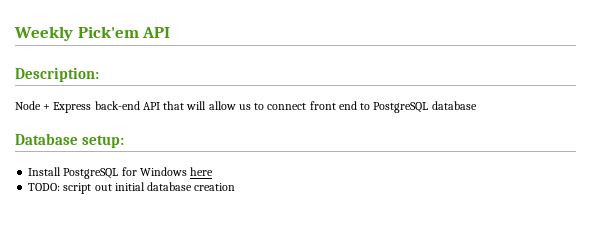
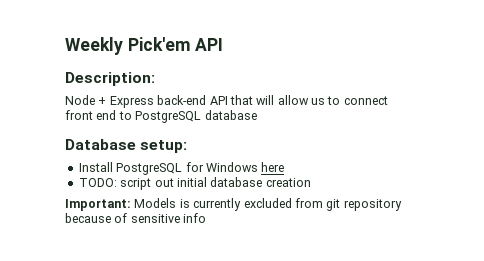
+ Important: Models is currently excluded from git repository because of sensitive info

